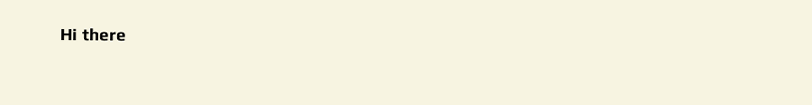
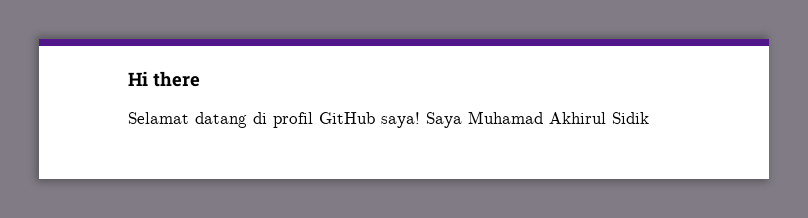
+ Selamat datang di profil GitHub saya! Saya Muhamad Akhirul Sidik

